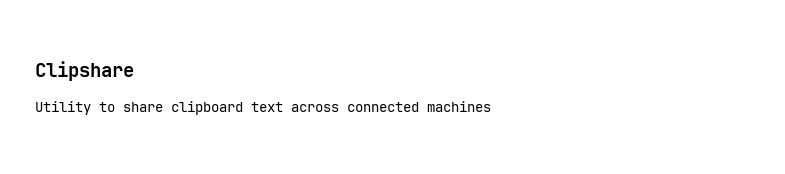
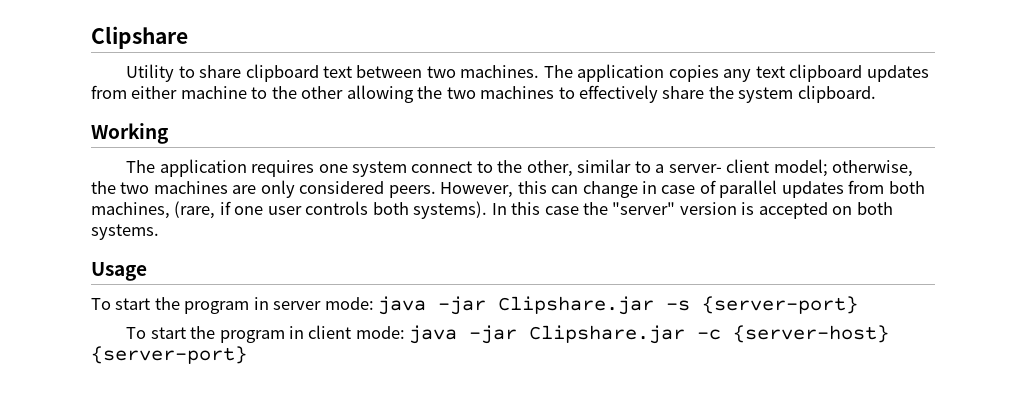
- Utility to share clipboard text across connected machines
+ Utility to share clipboard text between two machines. The application copies any text clipboard updates from either machine to the other allowing the two machines to effectively share the system clipboard.
+ Working
+ The application requires one system connect to the other, similar to a server- client model; otherwise, the two machines are only considered peers. However, this can change in case of parallel updates from both machines, (rare, if one user controls both systems). In this case the "server" version is accepted on both systems.
+ Usage
+ To start the program in server mode: java -jar Clipshare.jar -s {server-port}
+ To start the program in client mode: java -jar Clipshare.jar -c {server-host} {server-port}

